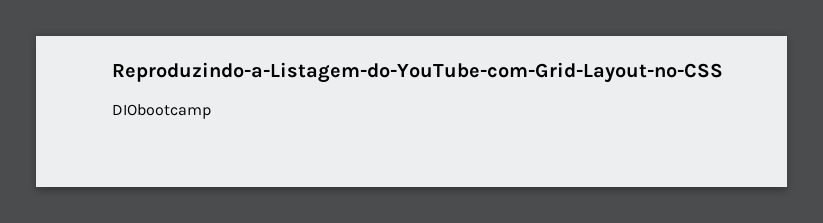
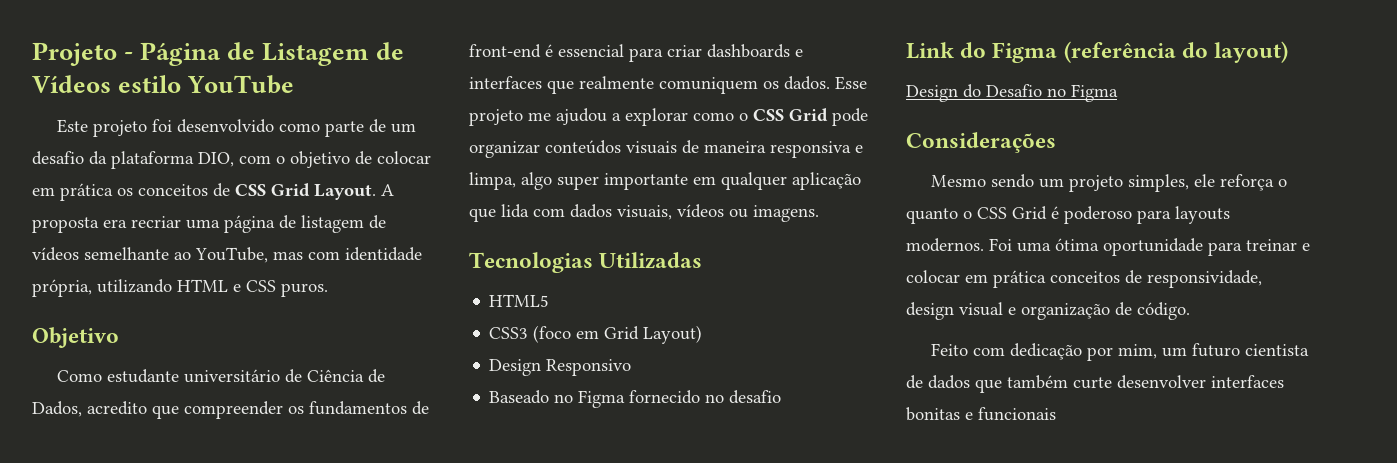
- Reproduzindo-a-Listagem-do-YouTube-com-Grid-Layout-no-CSS
- DIObootcamp
+ Projeto - Página de Listagem de Vídeos estilo YouTube
+ Este projeto foi desenvolvido como parte de um desafio da plataforma DIO, com o objetivo de colocar em prática os conceitos de CSS Grid Layout. A proposta era recriar uma página de listagem de vídeos semelhante ao YouTube, mas com identidade própria, utilizando HTML e CSS puros.
+ Objetivo
+ Como estudante universitário de Ciência de Dados, acredito que compreender os fundamentos de front-end é essencial para criar dashboards e interfaces que realmente comuniquem os dados. Esse projeto me ajudou a explorar como o CSS Grid pode organizar conteúdos visuais de maneira responsiva e limpa, algo super importante em qualquer aplicação que lida com dados visuais, vídeos ou imagens.
+ Tecnologias Utilizadas
+ HTML5
+ CSS3 (foco em Grid Layout)
+ Design Responsivo
+ Baseado no Figma fornecido no desafio
+ Link do Figma (referência do layout)
+ Design do Desafio no Figma
+ Considerações
+ Mesmo sendo um projeto simples, ele reforça o quanto o CSS Grid é poderoso para layouts modernos. Foi uma ótima oportunidade para treinar e colocar em prática conceitos de responsividade, design visual e organização de código.
+ Feito com dedicação por mim, um futuro cientista de dados que também curte desenvolver interfaces bonitas e funcionais

